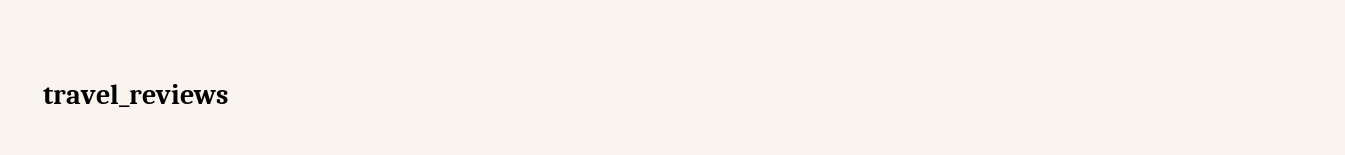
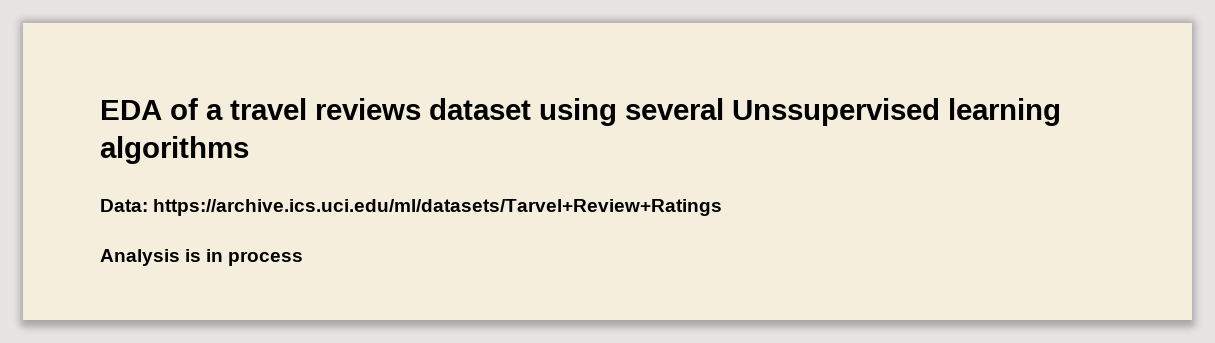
- travel_reviews
+ EDA of a travel reviews dataset using several Unssupervised learning algorithms
+ Data: https://archive.ics.uci.edu/ml/datasets/Tarvel+Review+Ratings
+ Analysis is in process

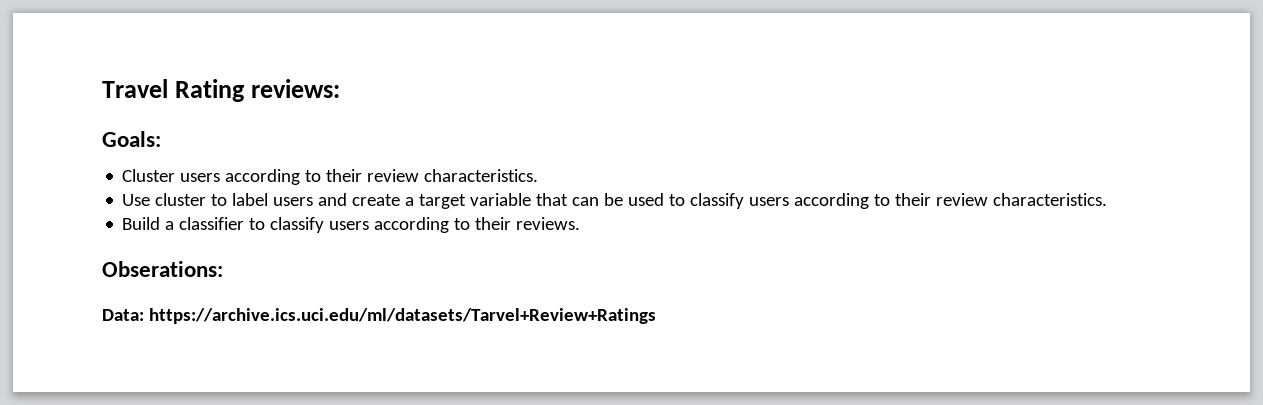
- EDA of a travel reviews dataset using several Unssupervised learning algorithms
+ Travel Rating reviews:
+ Goals:
+ Cluster users according to their review characteristics.
+ Use cluster to label users and create a target variable that can be used to classify users according to their review characteristics.
+ Build a classifier to classify users according to their reviews.
+ Obserations:
  Data: https://archive.ics.uci.edu/ml/datasets/Tarvel+Review+Ratings
- Analysis is in process

